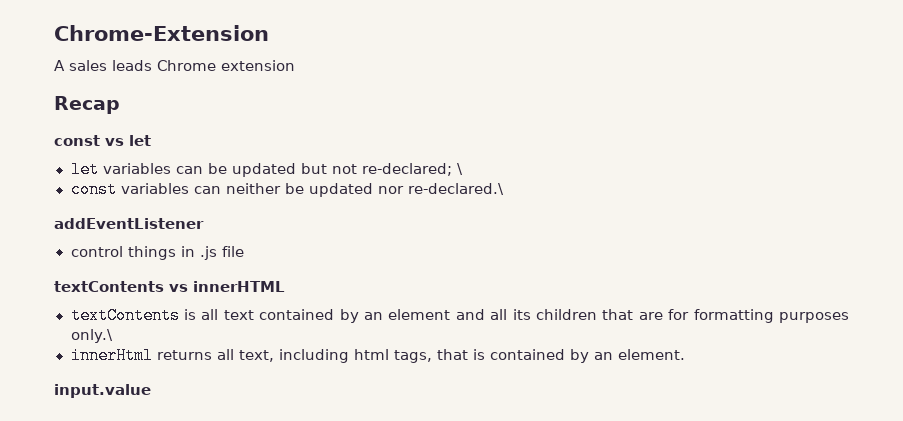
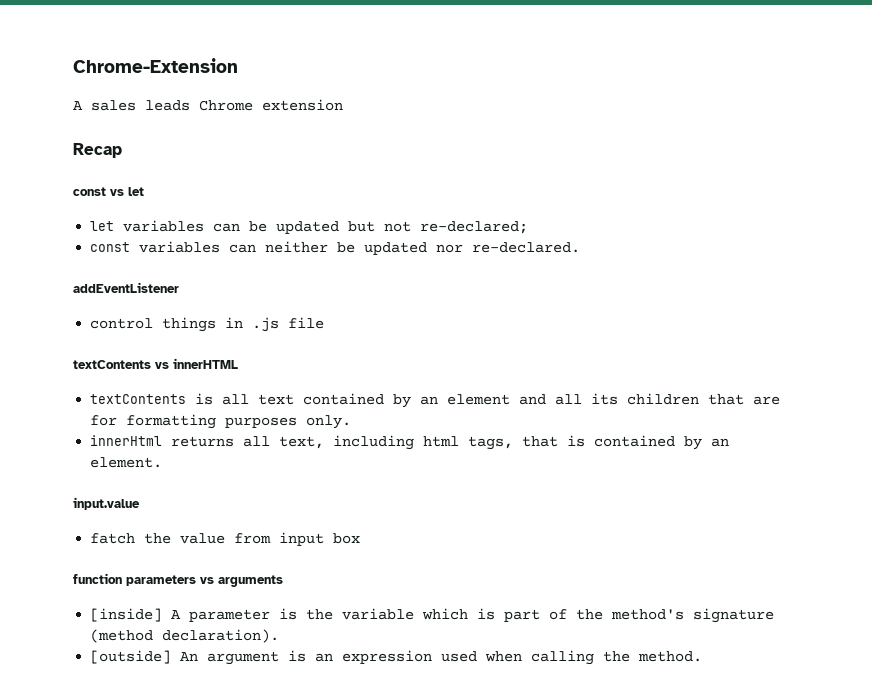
- let variables can be updated but not re-declared; \
+ let variables can be updated but not re-declared;
- const variables can neither be updated nor re-declared.\
+ const variables can neither be updated nor re-declared.
- textContents is all text contained by an element and all its children that are for formatting purposes only.\
+ textContents is all text contained by an element and all its children that are for formatting purposes only.
+ fatch the value from input box
+ function parameters vs arguments
+ [inside] A parameter is the variable which is part of the method's signature (method declaration).
+ [outside] An argument is an expression used when calling the method.

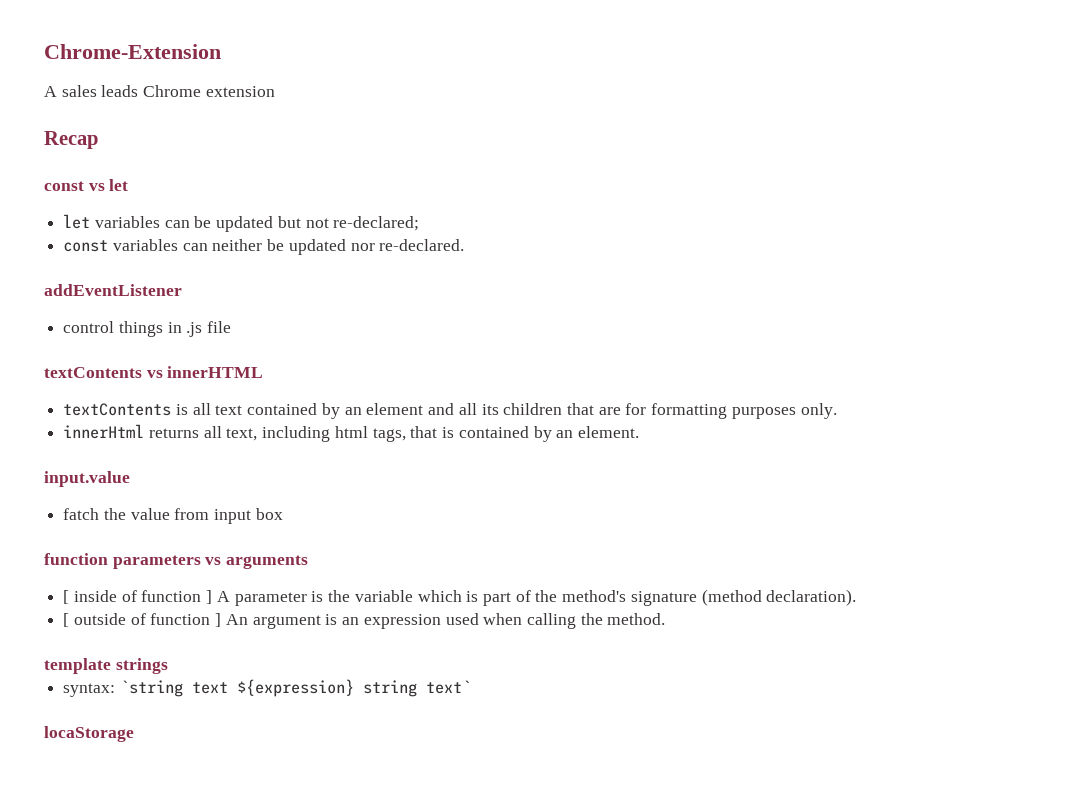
- [inside] A parameter is the variable which is part of the method's signature (method declaration).
+ [ inside of function ] A parameter is the variable which is part of the method's signature (method declaration).
- [outside] An argument is an expression used when calling the method.
+ [ outside of function ] An argument is an expression used when calling the method.
+ template strings
+ syntax: `string text ${expression} string text`
+ locaStorage

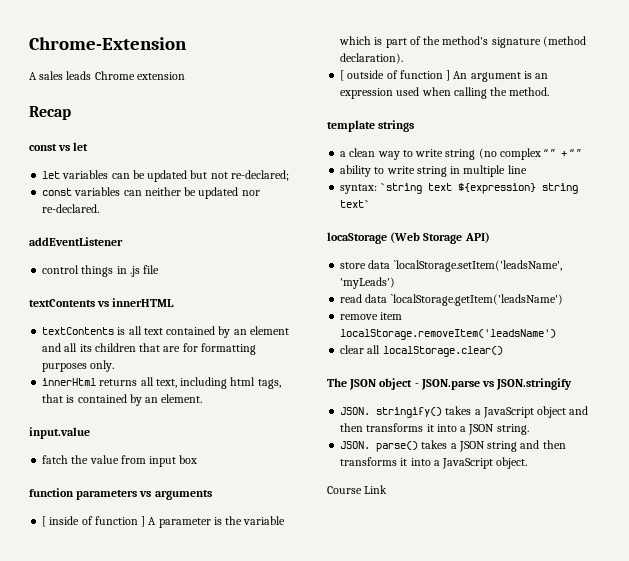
+ a clean way to write string (no complex “ ” + “ ”
+ ability to write string in multiple line
- locaStorage
+ locaStorage (Web Storage API)
+ store data `localStorage.setItem('leadsName', 'myLeads')
+ read data `localStorage.getItem('leadsName')
+ remove item localStorage.removeItem('leadsName')
+ clear all localStorage.clear()
+ The JSON object - JSON.parse vs JSON.stringify
+ JSON. stringify() takes a JavaScript object and then transforms it into a JSON string.
+ JSON. parse() takes a JSON string and then transforms it into a JavaScript object.
+ Course Link

